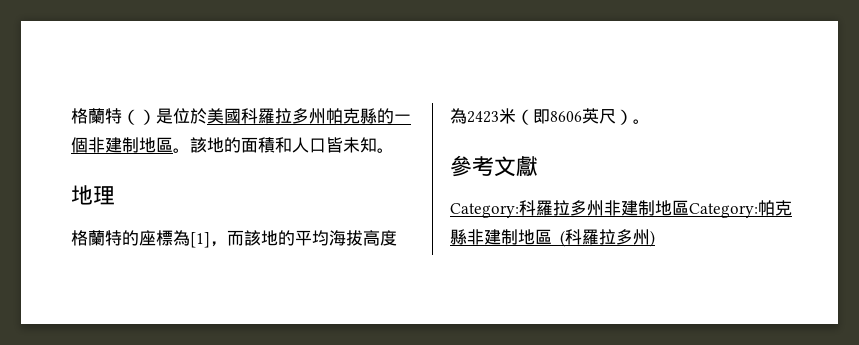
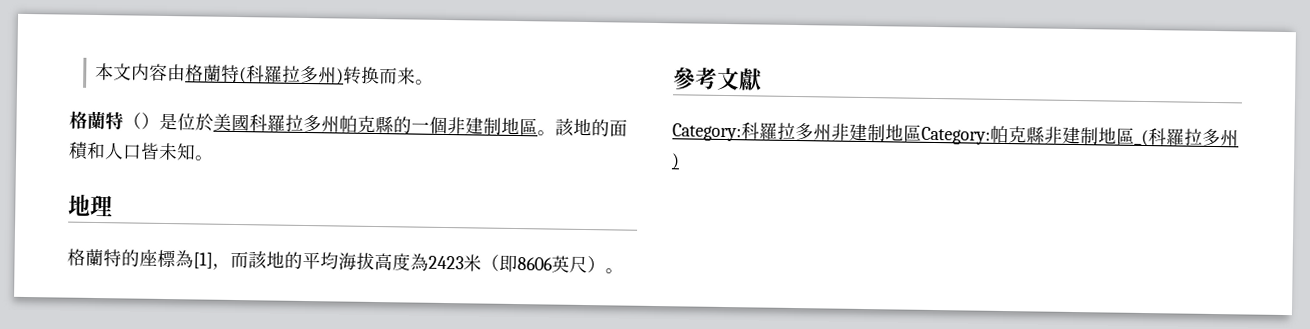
+ 本文内容由格蘭特(科羅拉多州)转换而来。

